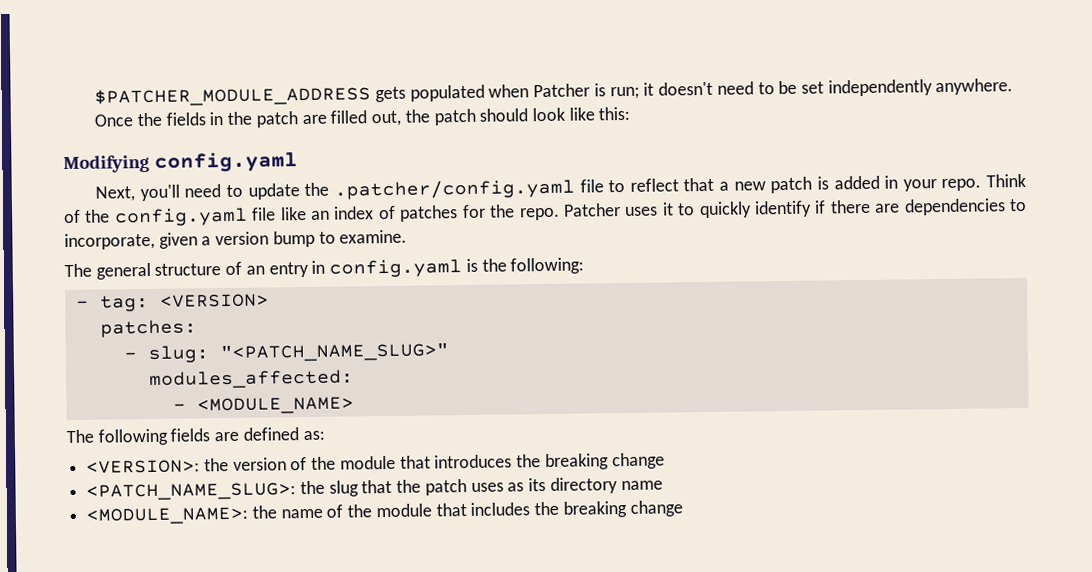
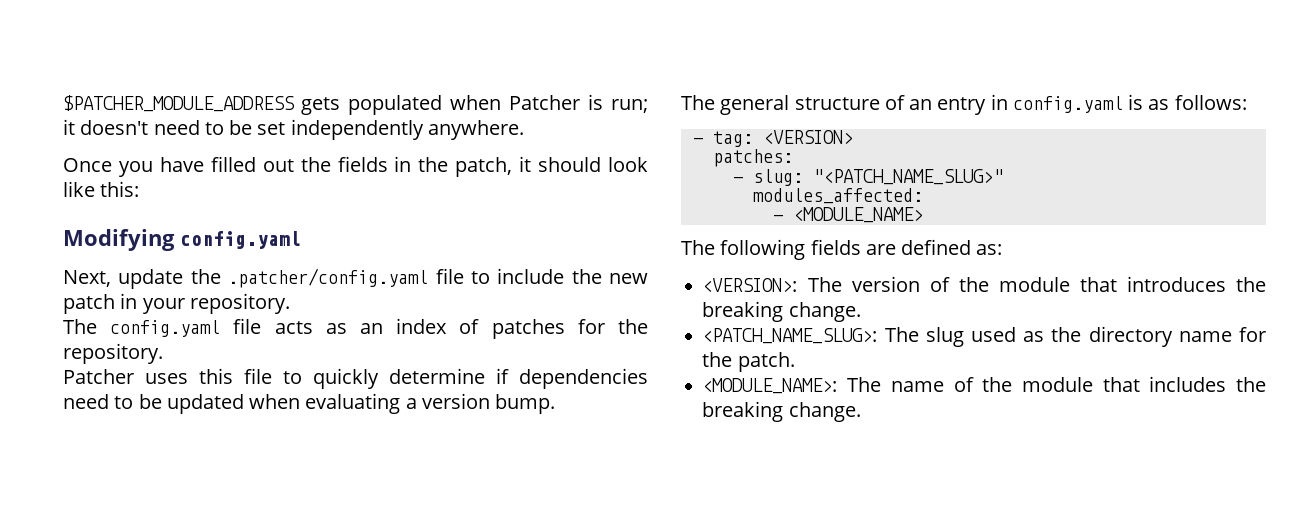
- Once the fields in the patch are filled out, the patch should look like this:
+ Once you have filled out the fields in the patch, it should look like this:
- Next, you'll need to update the .patcher/config.yaml file to reflect that a new patch is added in your repo. Think of the config.yaml file like an index of patches for the repo. Patcher uses it to quickly identify if there are dependencies to incorporate, given a version bump to examine.
+ Next, update the .patcher/config.yaml file to include the new patch in your repository.
+ The config.yaml file acts as an index of patches for the repository.
+ Patcher uses this file to quickly determine if dependencies need to be updated when evaluating a version bump.
- The general structure of an entry in config.yaml is the following:
+ The general structure of an entry in config.yaml is as follows:
- <VERSION>: the version of the module that introduces the breaking change
+ <VERSION>: The version of the module that introduces the breaking change.
- <PATCH_NAME_SLUG>: the slug that the patch uses as its directory name
+ <PATCH_NAME_SLUG>: The slug used as the directory name for the patch.
- <MODULE_NAME>: the name of the module that includes the breaking change
+ <MODULE_NAME>: The name of the module that includes the breaking change.

